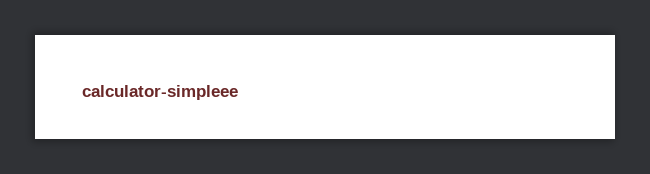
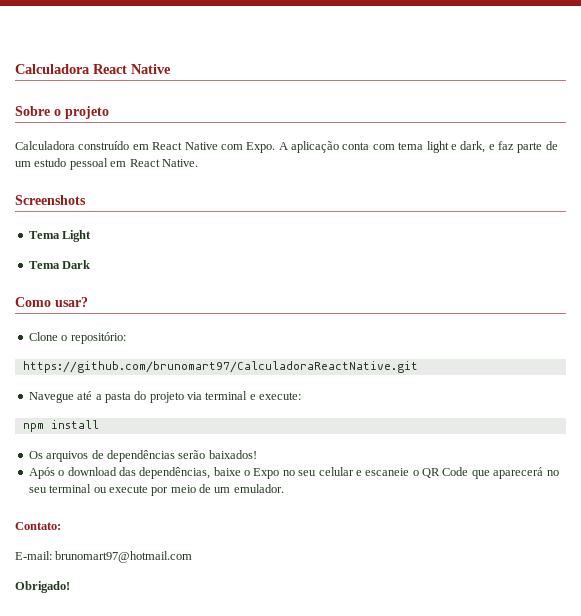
- calculator-simpleee
+ Calculadora React Native
+ Sobre o projeto
+ Calculadora construído em React Native com Expo. A aplicação conta com tema light e dark, e faz parte de um estudo pessoal em React Native.
+ Screenshots
+ Tema Light
+ Tema Dark
+ Como usar?
+ Clone o repositório:
+ https://github.com/brunomart97/CalculadoraReactNative.git
+ Navegue até a pasta do projeto via terminal e execute:
+ npm install
+ Os arquivos de dependências serão baixados!
+ Após o download das dependências, baixe o Expo no seu celular e escaneie o QR Code que aparecerá no seu terminal ou execute por meio de um emulador.
+ Contato:
+ E-mail: brunomart97@hotmail.com
+ Obrigado!

